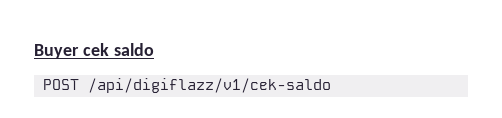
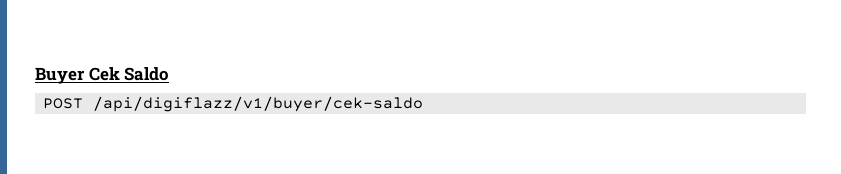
- Buyer cek saldo
+ Buyer Cek Saldo
- POST /api/digiflazz/v1/cek-saldo
+ POST /api/digiflazz/v1/buyer/cek-saldo

